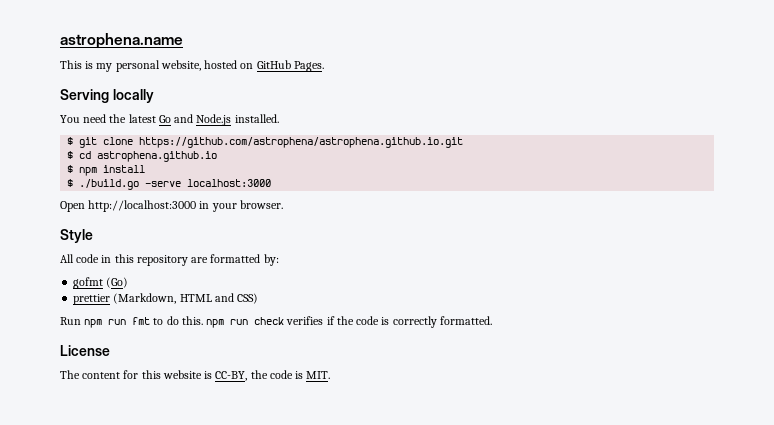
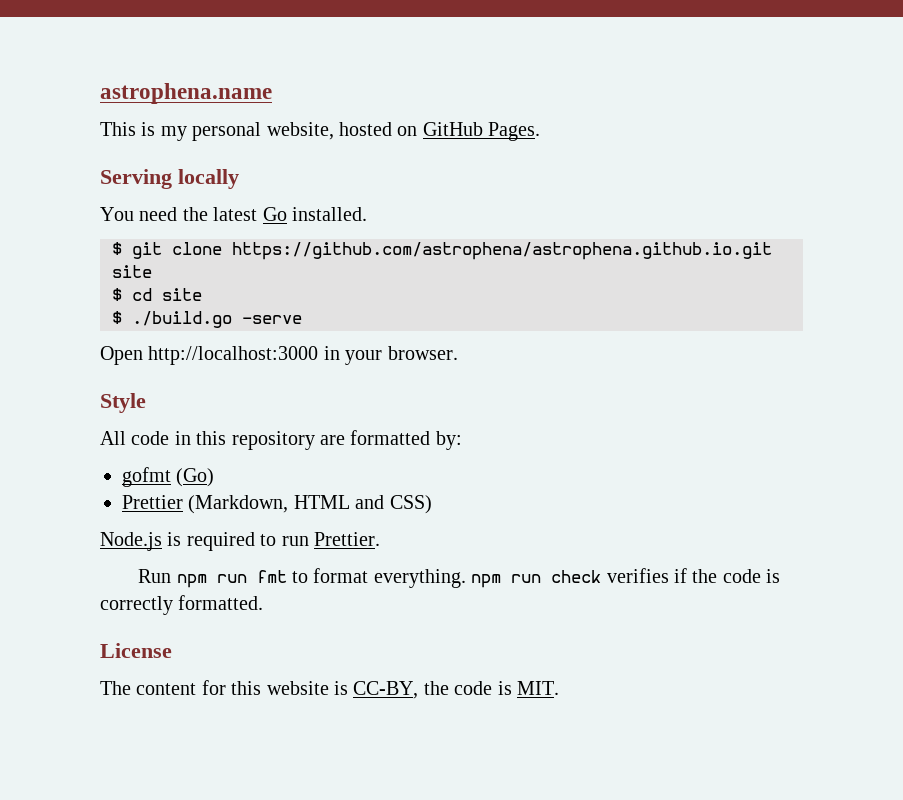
- You need the latest Go and Node.js installed.
+ You need the latest Go installed.
- $ git clone https://github.com/astrophena/astrophena.github.io.git
+ $ git clone https://github.com/astrophena/astrophena.github.io.git site
- $ cd astrophena.github.io
- $ npm install
+ $ cd site
- $ ./build.go -serve localhost:3000
+ $ ./build.go -serve
- prettier (Markdown, HTML and CSS)
+ Prettier (Markdown, HTML and CSS)
+ Node.js is required to run Prettier.
- Run npm run fmt to do this. npm run check verifies if the code is correctly formatted.
+ Run npm run fmt to format everything. npm run check verifies if the code is correctly formatted.

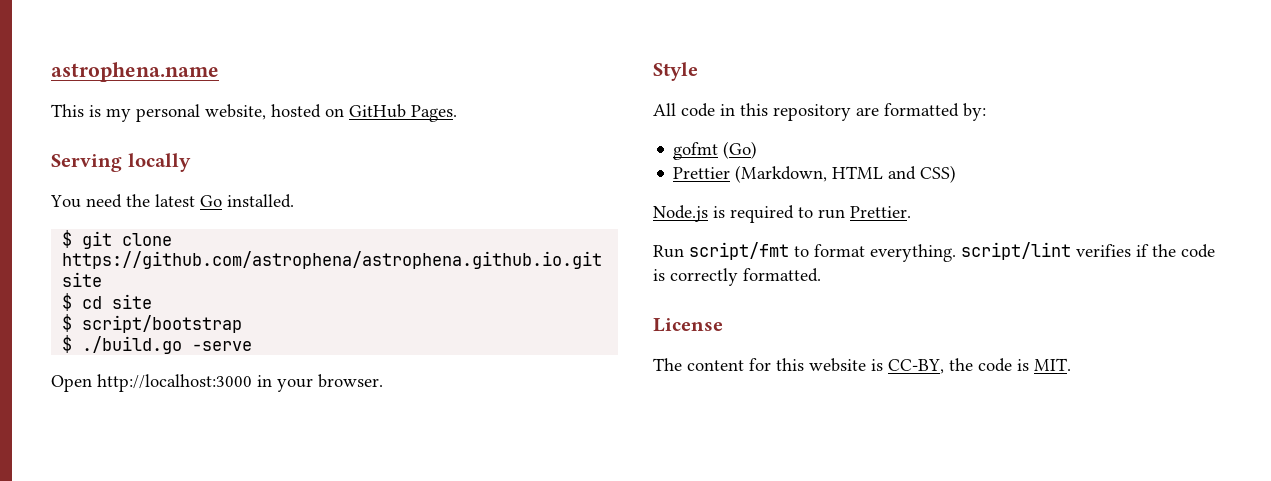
+ $ script/bootstrap
- Run npm run fmt to format everything. npm run check verifies if the code is correctly formatted.
+ Run script/fmt to format everything. script/lint verifies if the code is correctly formatted.

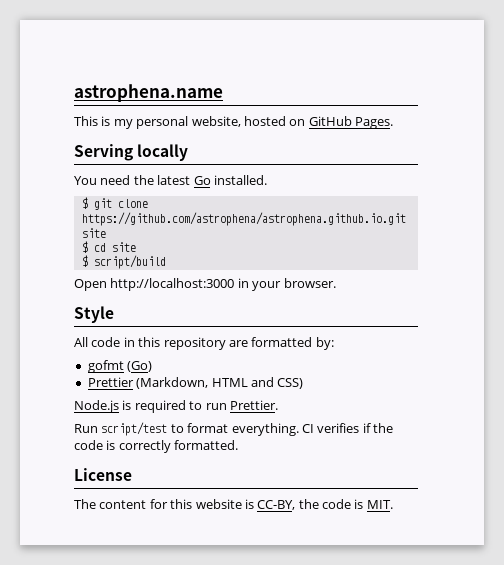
- $ script/bootstrap
- $ ./build.go -serve
+ $ script/build
- Run script/fmt to format everything. script/lint verifies if the code is correctly formatted.
+ Run script/test to format everything. CI verifies if the code is correctly formatted.

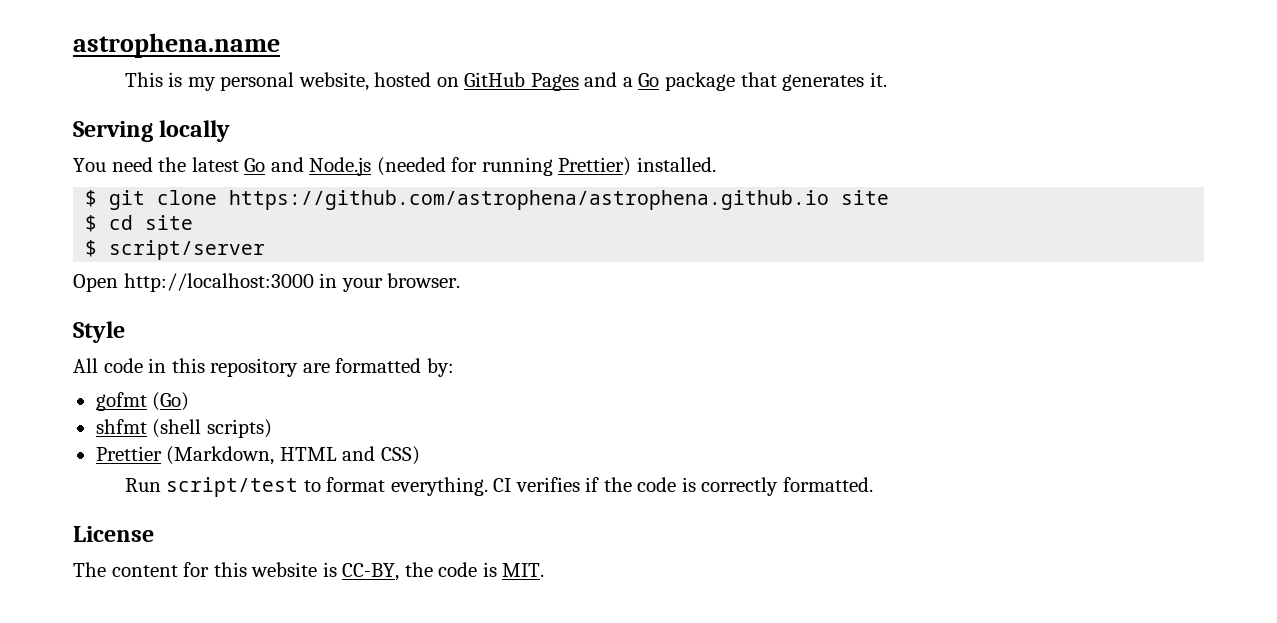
- This is my personal website, hosted on GitHub Pages.
+ This is my personal website, hosted on GitHub Pages and a Go package that generates it.
- You need the latest Go installed.
+ You need the latest Go and Node.js (needed for running Prettier) installed.
- $ git clone https://github.com/astrophena/astrophena.github.io.git site
+ $ git clone https://github.com/astrophena/astrophena.github.io site
- $ script/build
+ $ script/server
+ shfmt (shell scripts)
- Node.js is required to run Prettier.

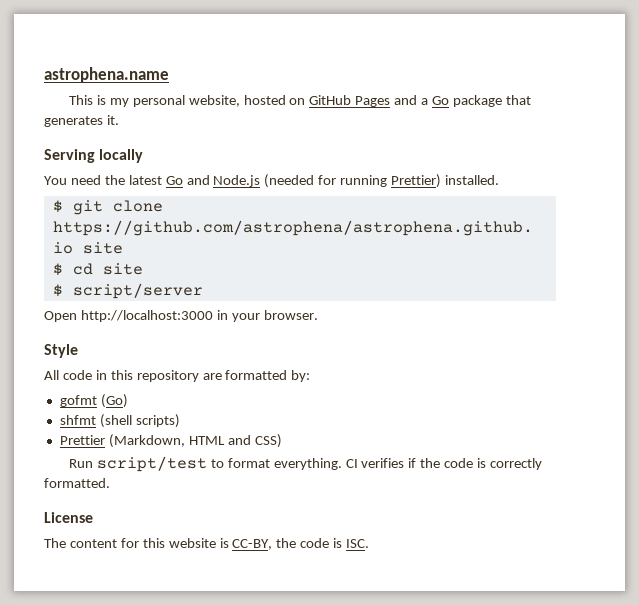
- The content for this website is CC-BY, the code is MIT.
+ The content for this website is CC-BY, the code is ISC.

